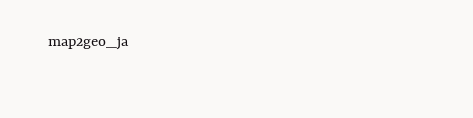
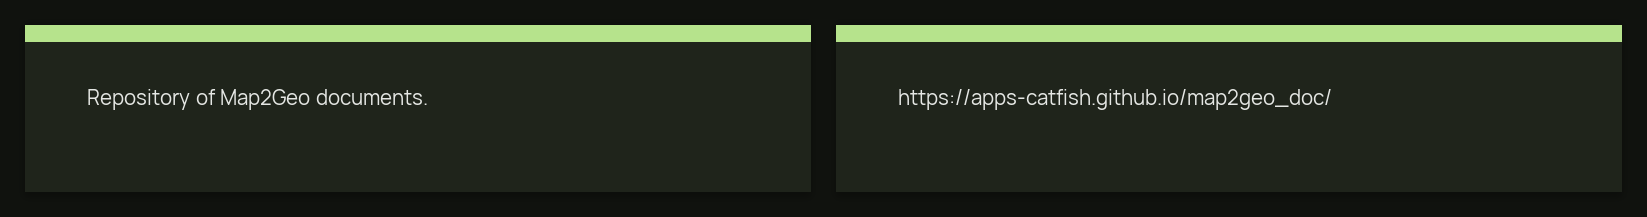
- map2geo_ja
+ Repository of Map2Geo documents. https://apps-catfish.github.io/map2geo_doc/

